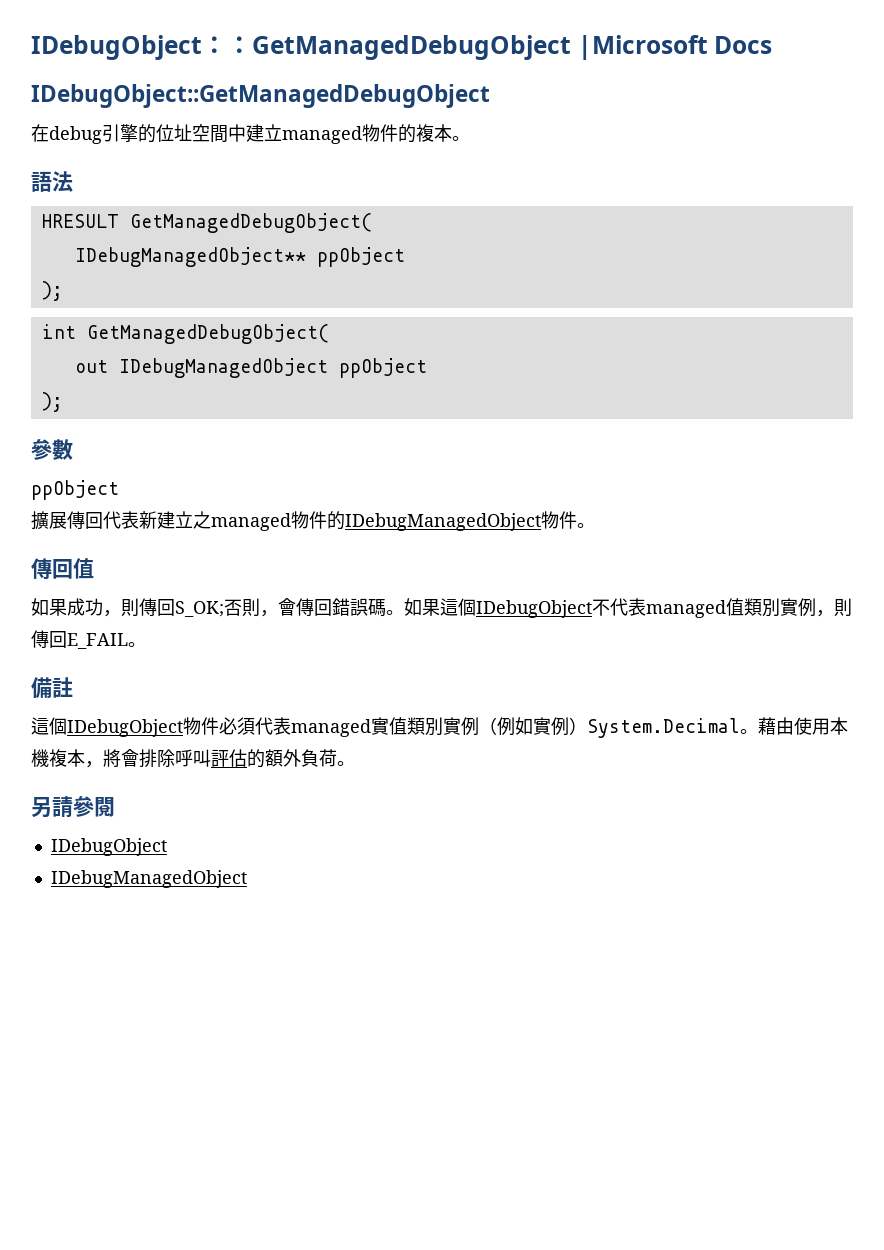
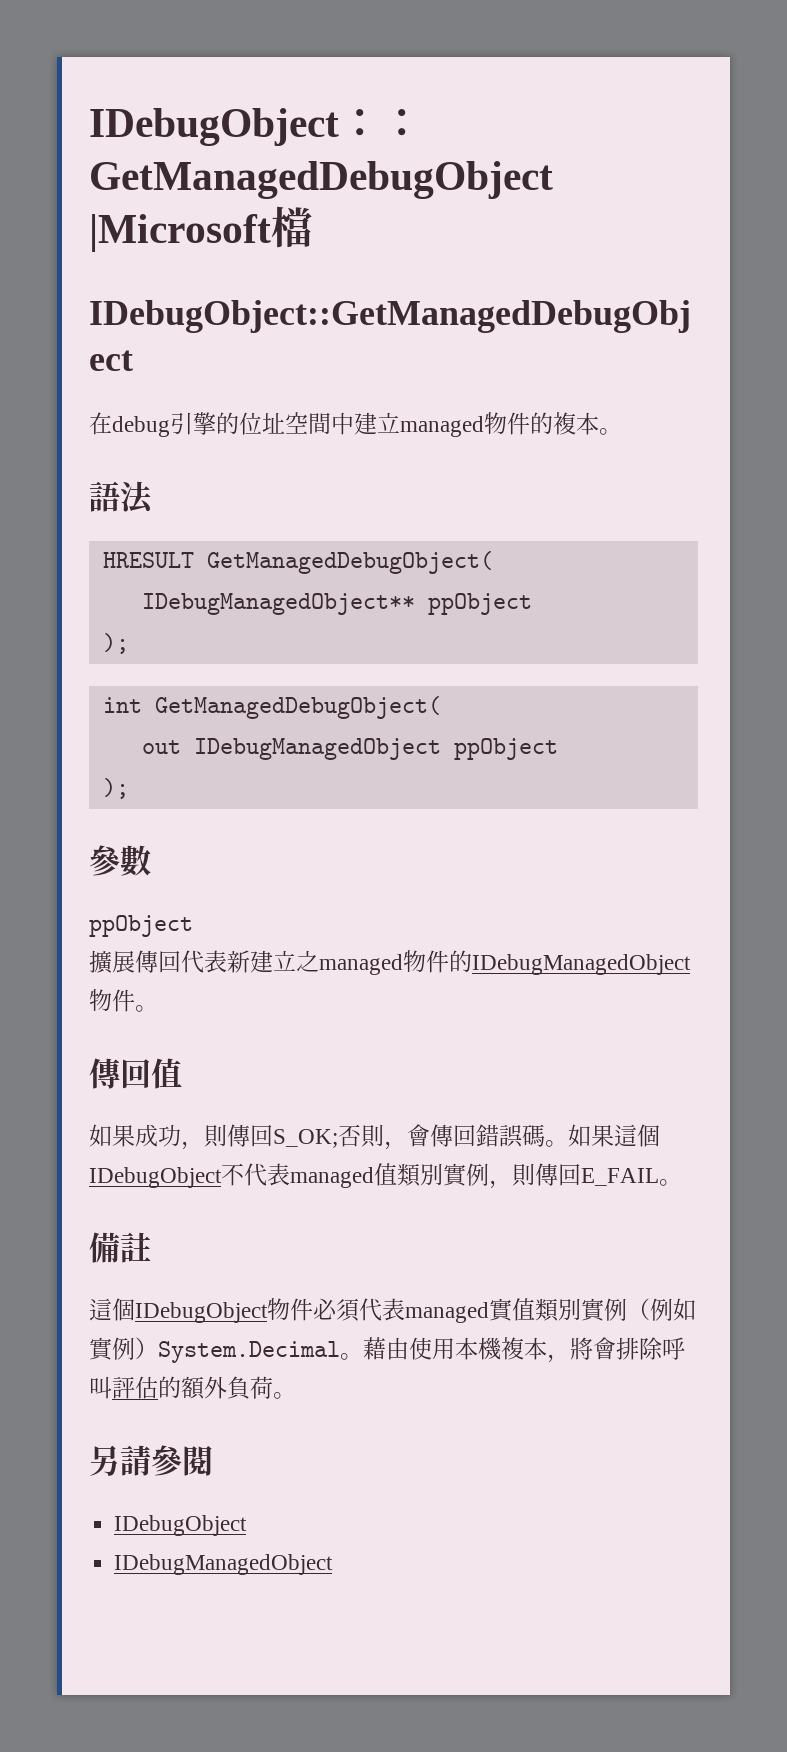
- IDebugObject：：GetManagedDebugObject |Microsoft Docs
+ IDebugObject：：GetManagedDebugObject |Microsoft檔

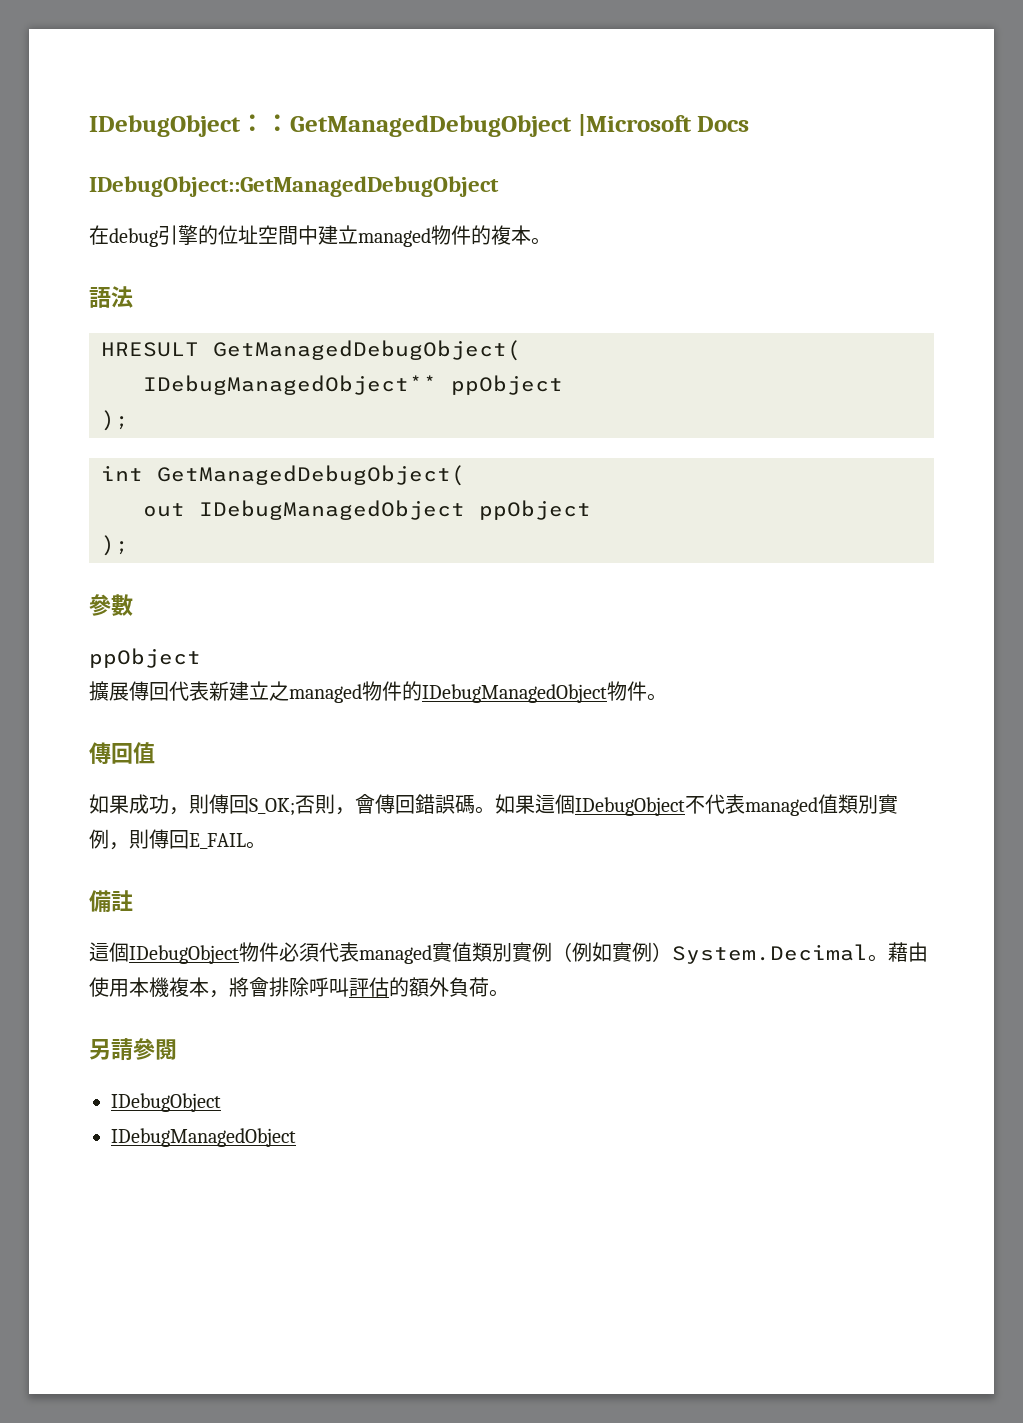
- IDebugObject：：GetManagedDebugObject |Microsoft檔
+ IDebugObject：：GetManagedDebugObject |Microsoft Docs

